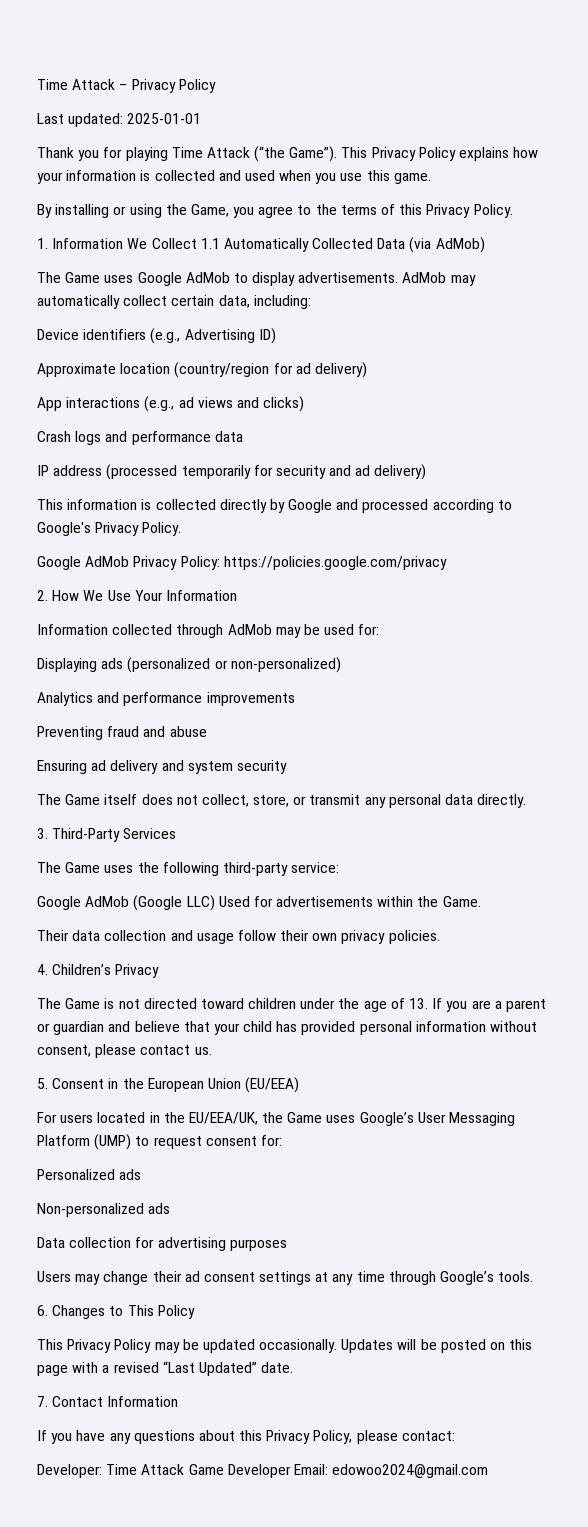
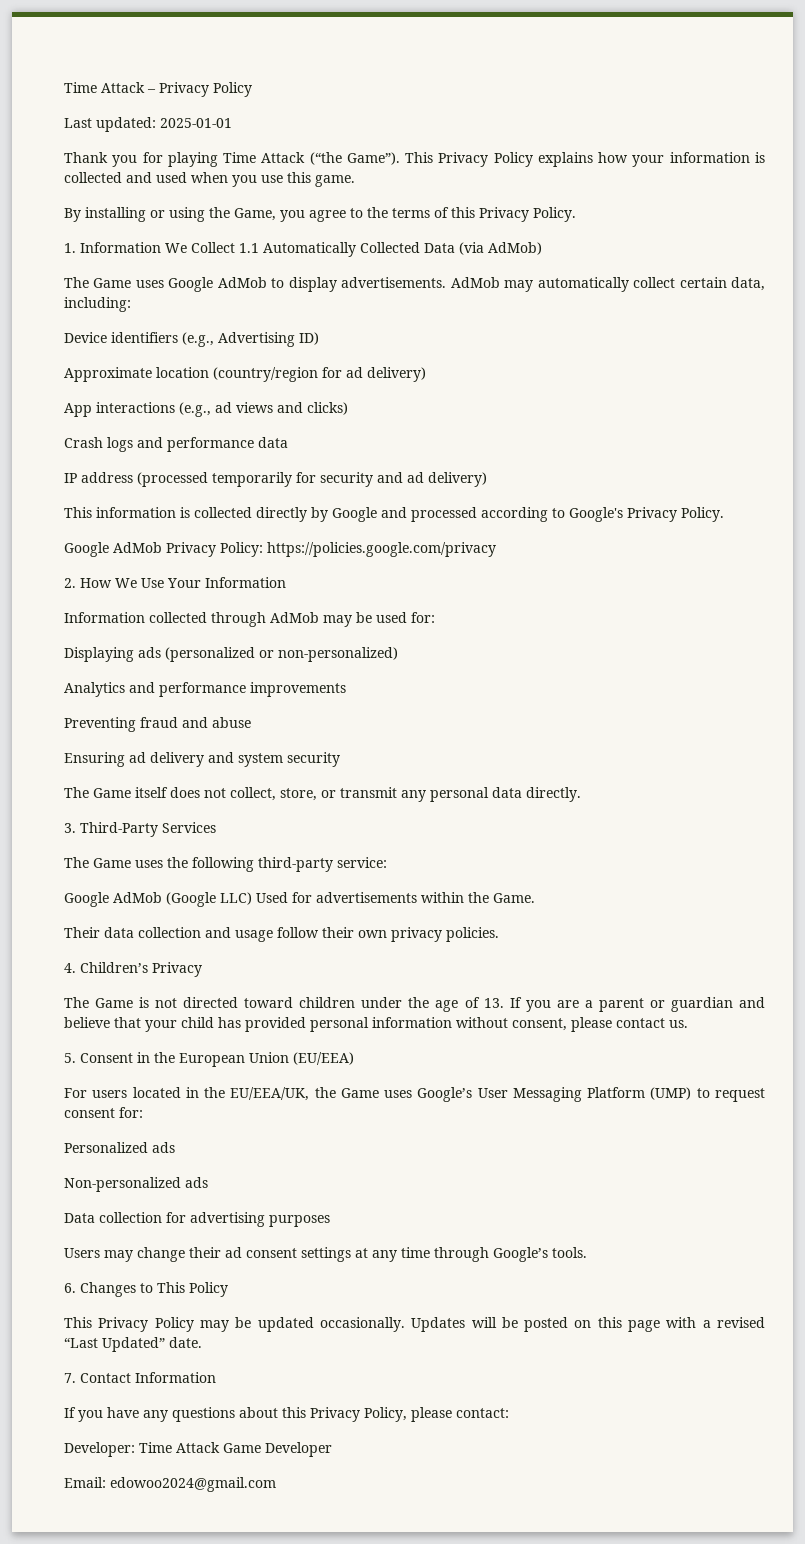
- Developer: Time Attack Game Developer Email: edowoo2024@gmail.com
+ Developer: Time Attack Game Developer
+ Email: edowoo2024@gmail.com

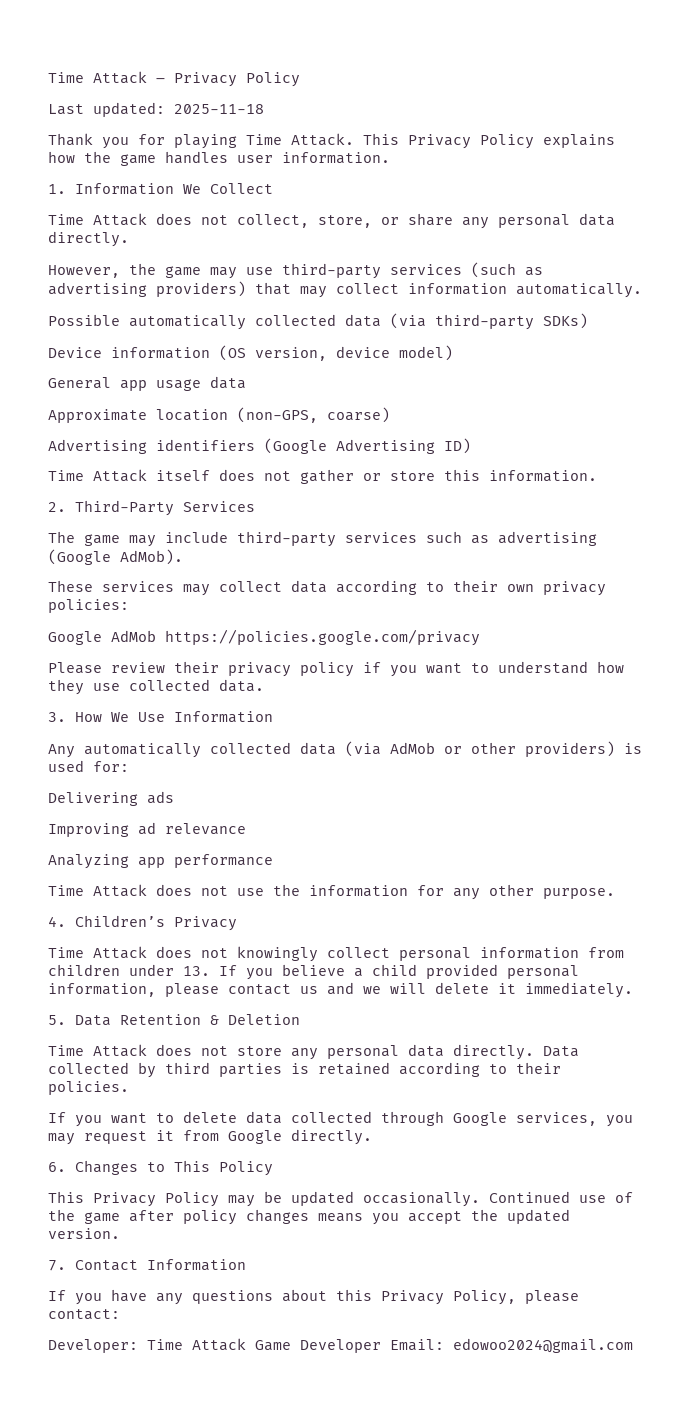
- Last updated: 2025-01-01
+ Last updated: 2025-11-18
- Thank you for playing Time Attack (“the Game”).
+ Thank you for playing Time Attack.
- This Privacy Policy explains how your information is collected and used when you use this game.
- By installing or using the Game, you agree to the terms of this Privacy Policy.
- 1. Information We Collect 1.1 Automatically Collected Data (via AdMob)
- The Game uses Google AdMob to display advertisements. AdMob may automatically collect certain data, including:
- Device identifiers (e.g., Advertising ID)
- Approximate location (country/region for ad delivery)
- App interactions (e.g., ad views and clicks)
- Crash logs and performance data
- IP address (processed temporarily for security and ad delivery)
- This information is collected directly by Google and processed according to Google's Privacy Policy.
- Google AdMob Privacy Policy: https://policies.google.com/privacy
- 2. How We Use Your Information
- Information collected through AdMob may be used for:
- Displaying ads (personalized or non-personalized)
- Analytics and performance improvements
- Preventing fraud and abuse
- Ensuring ad delivery and system security
- The Game itself does not collect, store, or transmit any personal data directly.
+ This Privacy Policy explains how the game handles user information.
+ 1. Information We Collect
+ Time Attack does not collect, store, or share any personal data directly.
- 3. Third-Party Services
- The Game uses the following third-party service:
- Google AdMob (Google LLC) Used for advertisements within the Game.
- Their data collection and usage follow their own privacy policies.
+ However, the game may use third-party services (such as advertising providers) that may collect information automatically.
+ Possible automatically collected data (via third-party SDKs)
+ Device information (OS version, device model)
+ General app usage data
+ Approximate location (non-GPS, coarse)
+ Advertising identifiers (Google Advertising ID)
+ Time Attack itself does not gather or store this information.
+ 2. Third-Party Services
+ The game may include third-party services such as advertising (Google AdMob).
+ These services may collect data according to their own privacy policies:
+ Google AdMob https://policies.google.com/privacy
+ Please review their privacy policy if you want to understand how they use collected data.
+ 3. How We Use Information
+ Any automatically collected data (via AdMob or other providers) is used for:
+ Delivering ads
+ Improving ad relevance
+ Analyzing app performance
+ Time Attack does not use the information for any other purpose.
  4. Children’s Privacy
- The Game is not directed toward children under the age of 13. If you are a parent or guardian and believe that your child has provided personal information without consent, please contact us.
- 5. Consent in the European Union (EU/EEA)
- For users located in the EU/EEA/UK, the Game uses Google’s User Messaging Platform (UMP) to request consent for:
- Personalized ads
- Non-personalized ads
- Data collection for advertising purposes
- Users may change their ad consent settings at any time through Google’s tools.
+ Time Attack does not knowingly collect personal information from children under 13. If you believe a child provided personal information, please contact us and we will delete it immediately.
+ 5. Data Retention & Deletion
+ Time Attack does not store any personal data directly. Data collected by third parties is retained according to their policies.
+ If you want to delete data collected through Google services, you may request it from Google directly.
- Updates will be posted on this page with a revised “Last Updated” date.
+ Continued use of the game after policy changes means you accept the updated version.
- Developer: Time Attack Game Developer
- Email: edowoo2024@gmail.com
+ Developer: Time Attack Game Developer Email: edowoo2024@gmail.com

